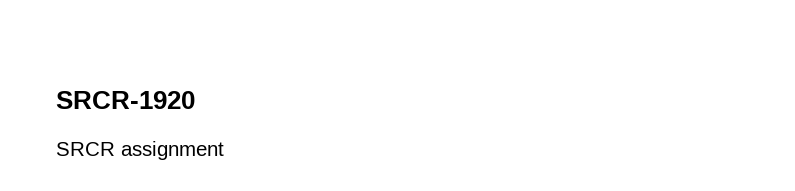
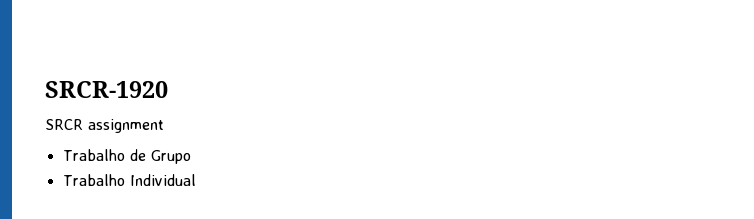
+ Trabalho de Grupo
+ Trabalho Individual

